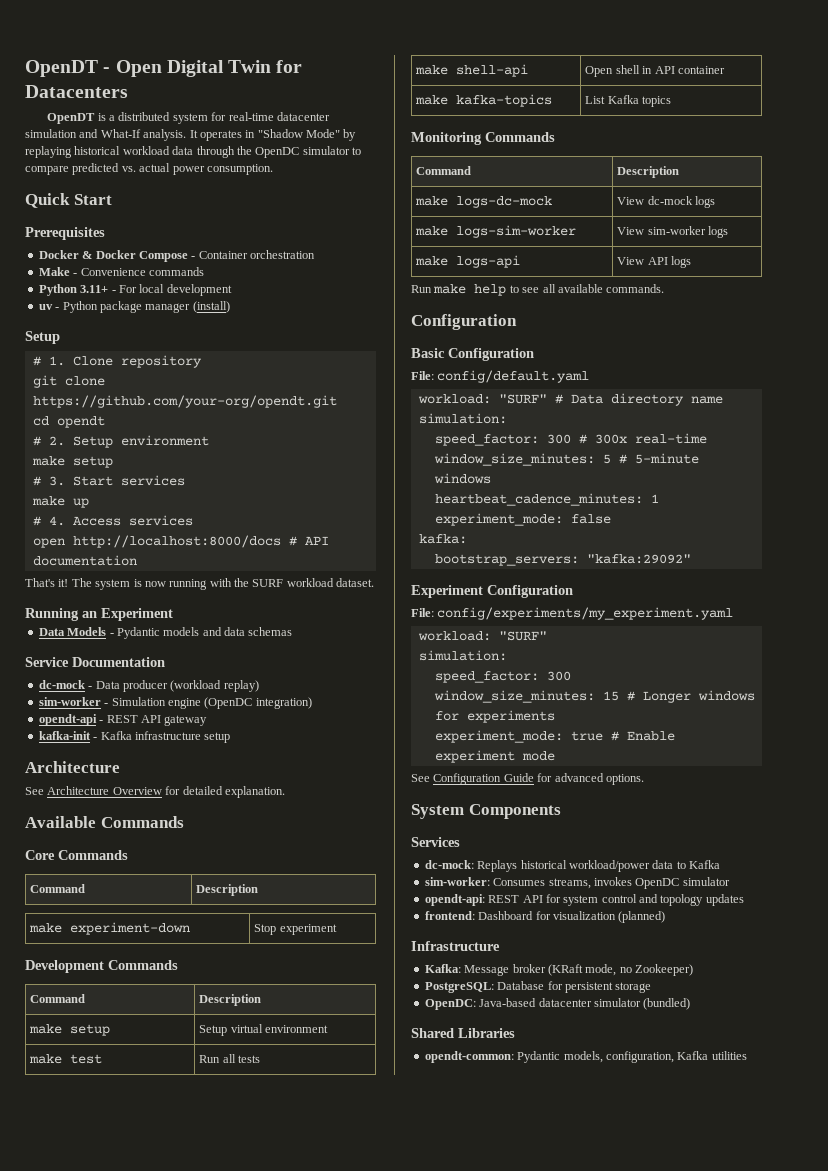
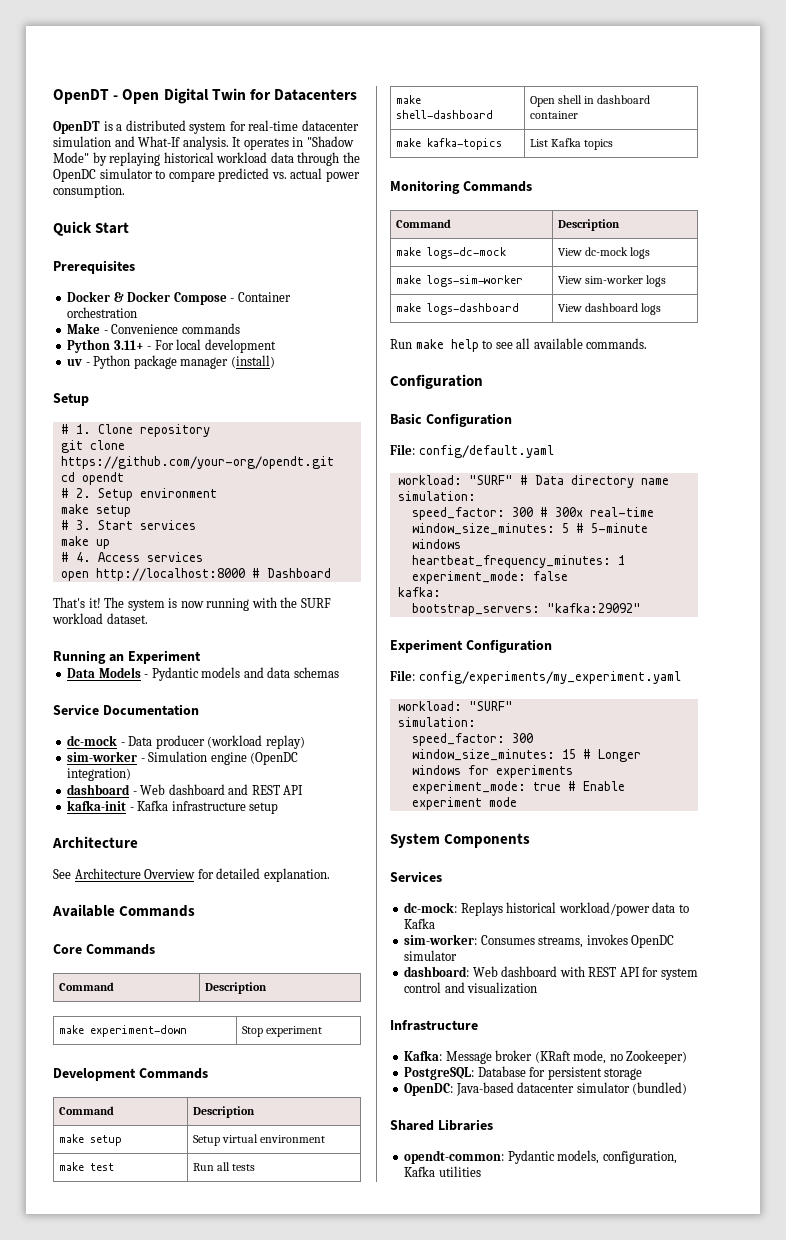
- open http://localhost:8000/docs # API documentation
+ open http://localhost:8000 # Dashboard
- opendt-api - REST API gateway
+ dashboard - Web dashboard and REST API
- make shell-api | Open shell in API container
+ make shell-dashboard | Open shell in dashboard container
- make logs-api | View API logs
+ make logs-dashboard | View dashboard logs
- heartbeat_cadence_minutes: 1
+ heartbeat_frequency_minutes: 1
- See Configuration Guide for advanced options.
- opendt-api: REST API for system control and topology updates
- frontend: Dashboard for visualization (planned)
+ dashboard: Web dashboard with REST API for system control and visualization

